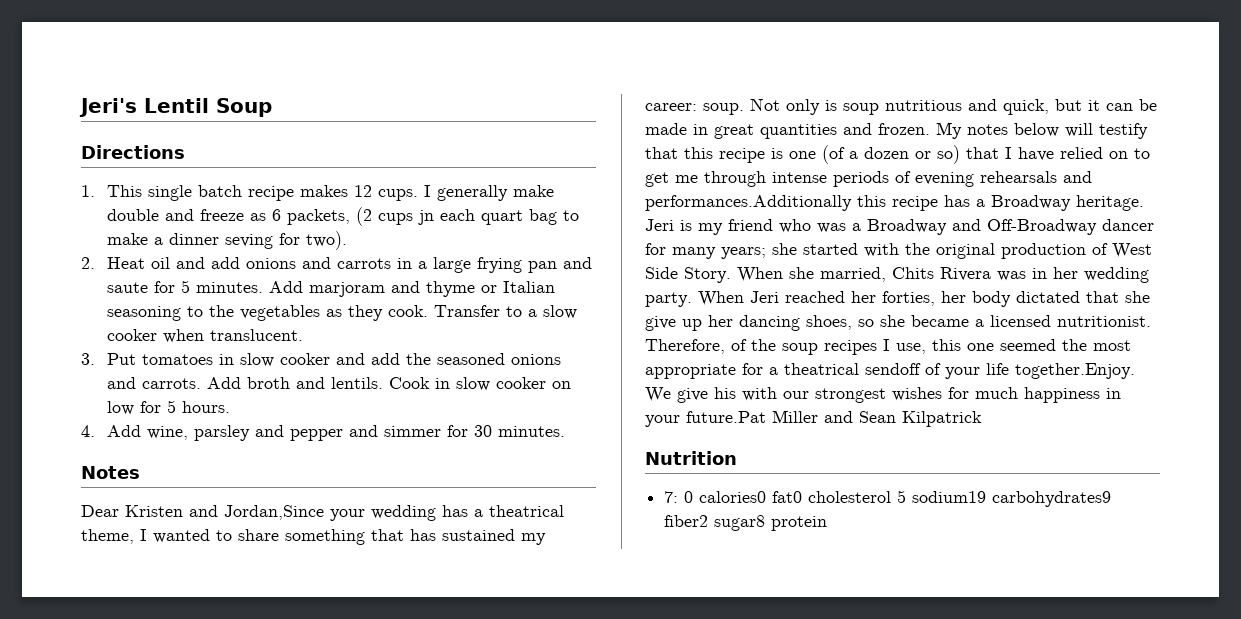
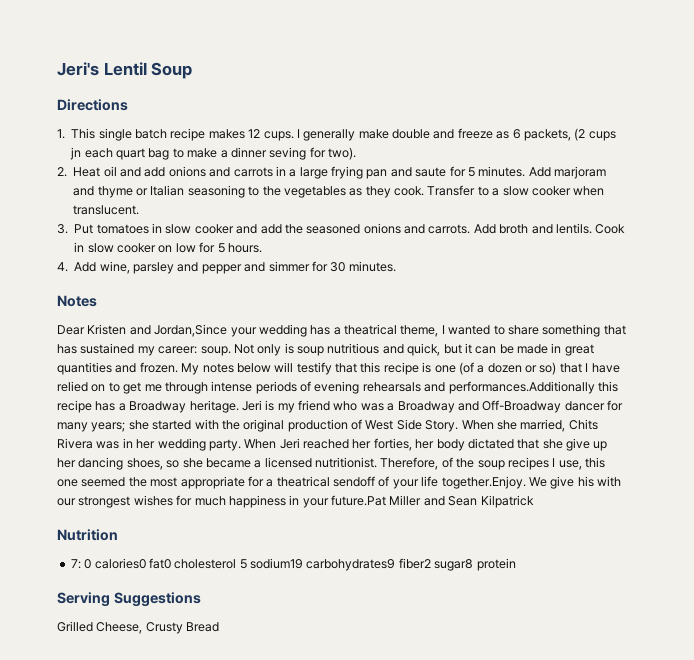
+ Serving Suggestions
+ Grilled Cheese, Crusty Bread

